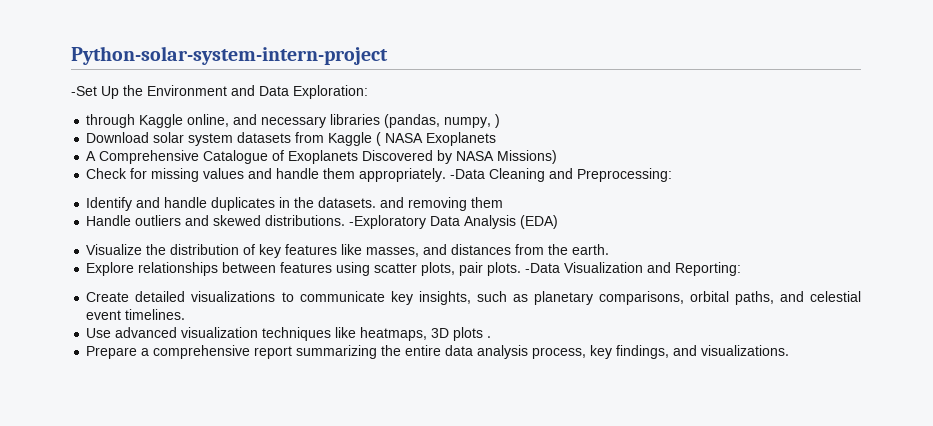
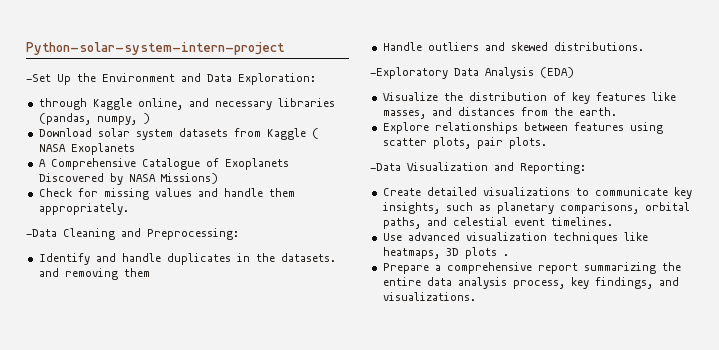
- Check for missing values and handle them appropriately. -Data Cleaning and Preprocessing:
+ Check for missing values and handle them appropriately.
+ -Data Cleaning and Preprocessing:
- Handle outliers and skewed distributions. -Exploratory Data Analysis (EDA)
+ Handle outliers and skewed distributions.
+ -Exploratory Data Analysis (EDA)
- Explore relationships between features using scatter plots, pair plots. -Data Visualization and Reporting:
+ Explore relationships between features using scatter plots, pair plots.
+ -Data Visualization and Reporting:

